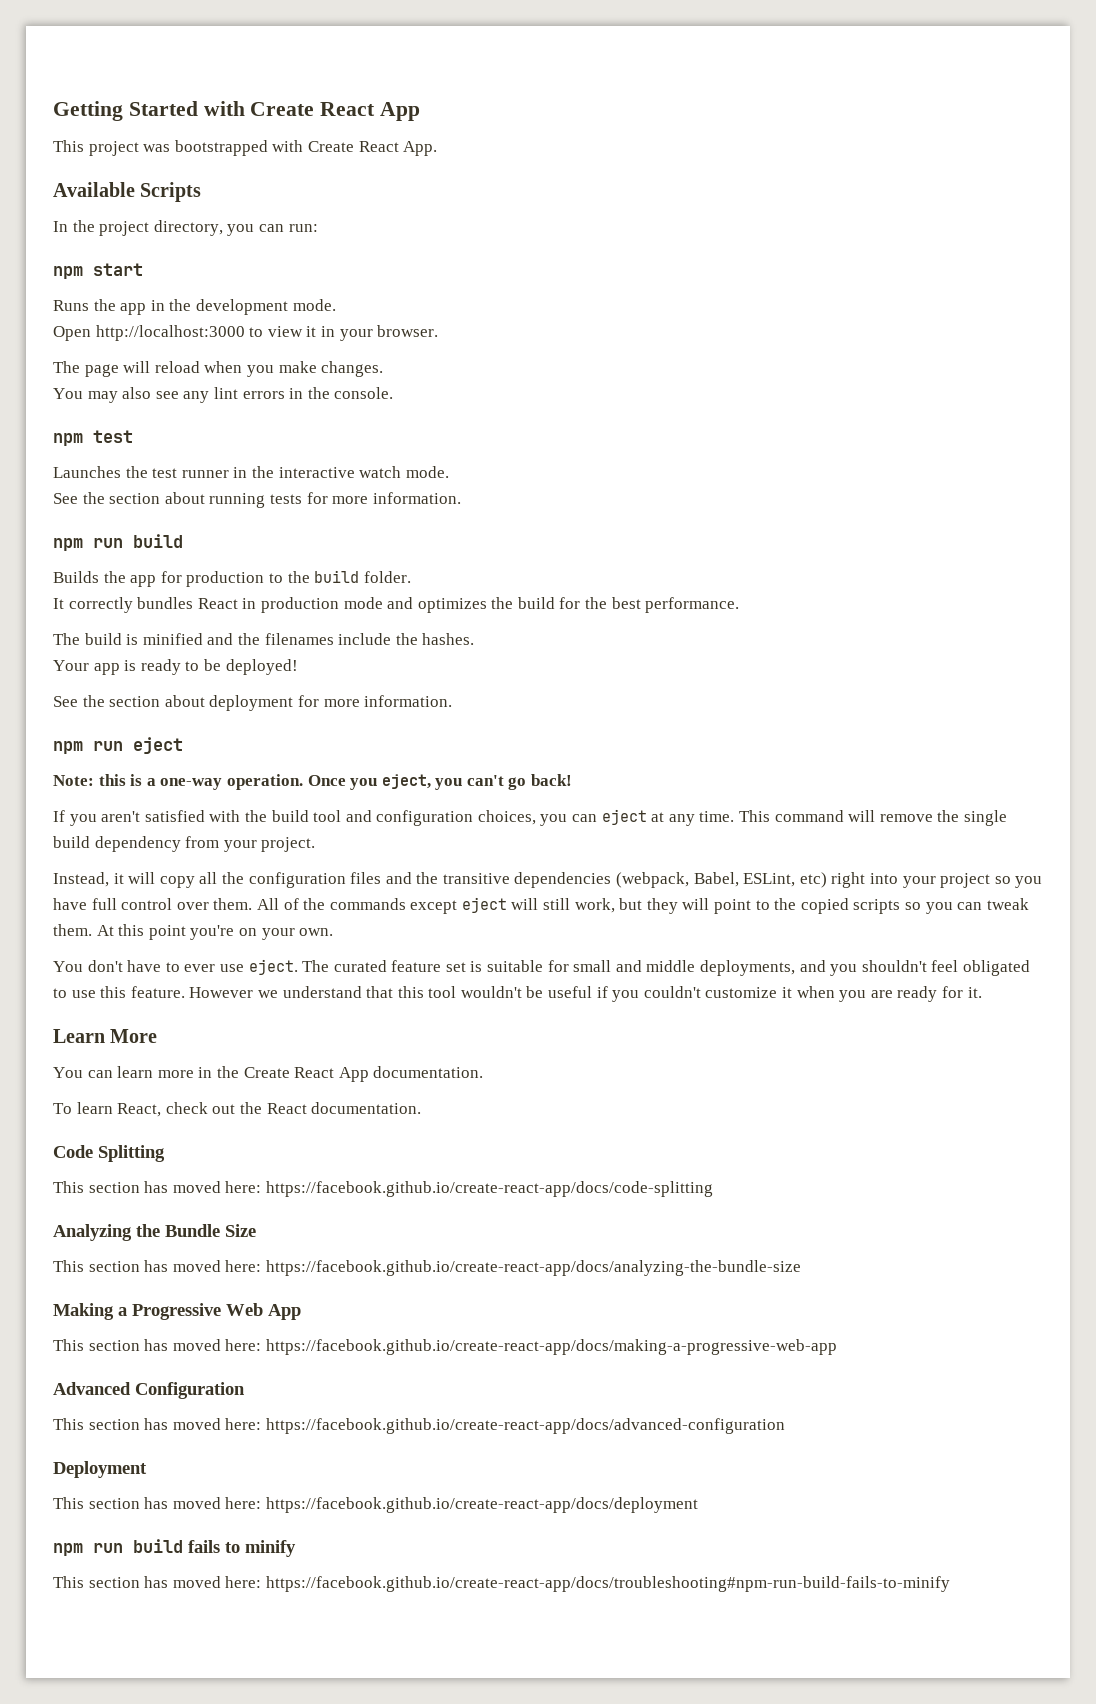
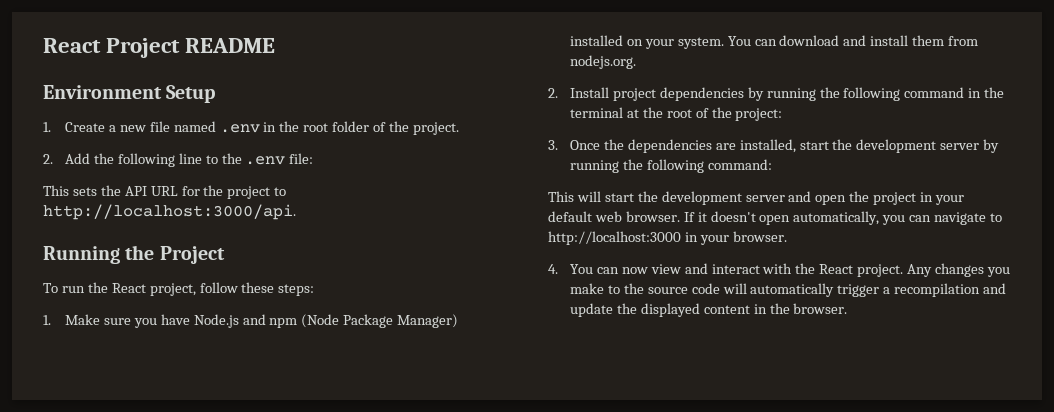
- Getting Started with Create React App
- This project was bootstrapped with Create React App.
- Available Scripts
- In the project directory, you can run:
- npm start
- Runs the app in the development mode.
- Open http://localhost:3000 to view it in your browser.
- The page will reload when you make changes.
- You may also see any lint errors in the console.
- npm test
- Launches the test runner in the interactive watch mode.
- See the section about running tests for more information.
- npm run build
- Builds the app for production to the build folder.
- It correctly bundles React in production mode and optimizes the build for the best performance.
- The build is minified and the filenames include the hashes.
- Your app is ready to be deployed!
- See the section about deployment for more information.
- npm run eject
- Note: this is a one-way operation. Once you eject, you can't go back!
- If you aren't satisfied with the build tool and configuration choices, you can eject at any time. This command will remove the single build dependency from your project.
- Instead, it will copy all the configuration files and the transitive dependencies (webpack, Babel, ESLint, etc) right into your project so you have full control over them. All of the commands except eject will still work, but they will point to the copied scripts so you can tweak them. At this point you're on your own.
- You don't have to ever use eject. The curated feature set is suitable for small and middle deployments, and you shouldn't feel obligated to use this feature. However we understand that this tool wouldn't be useful if you couldn't customize it when you are ready for it.
- Learn More
- You can learn more in the Create React App documentation.
- To learn React, check out the React documentation.
- Code Splitting
- This section has moved here: https://facebook.github.io/create-react-app/docs/code-splitting
- Analyzing the Bundle Size
- This section has moved here: https://facebook.github.io/create-react-app/docs/analyzing-the-bundle-size
- Making a Progressive Web App
- This section has moved here: https://facebook.github.io/create-react-app/docs/making-a-progressive-web-app
- Advanced Configuration
- This section has moved here: https://facebook.github.io/create-react-app/docs/advanced-configuration
- Deployment
- This section has moved here: https://facebook.github.io/create-react-app/docs/deployment
- npm run build fails to minify
- This section has moved here: https://facebook.github.io/create-react-app/docs/troubleshooting#npm-run-build-fails-to-minify
+ React Project README
+ Environment Setup
+ 1. Create a new file named .env in the root folder of the project.
+ 2. Add the following line to the .env file:
+ This sets the API URL for the project to http://localhost:3000/api.
+ Running the Project
+ To run the React project, follow these steps:
+ 1. Make sure you have Node.js and npm (Node Package Manager) installed on your system. You can download and install them from nodejs.org.
+ 2. Install project dependencies by running the following command in the terminal at the root of the project:
+ 3. Once the dependencies are installed, start the development server by running the following command:
+ This will start the development server and open the project in your default web browser. If it doesn't open automatically, you can navigate to http://localhost:3000 in your browser.
+ 4. You can now view and interact with the React project. Any changes you make to the source code will automatically trigger a recompilation and update the displayed content in the browser.

